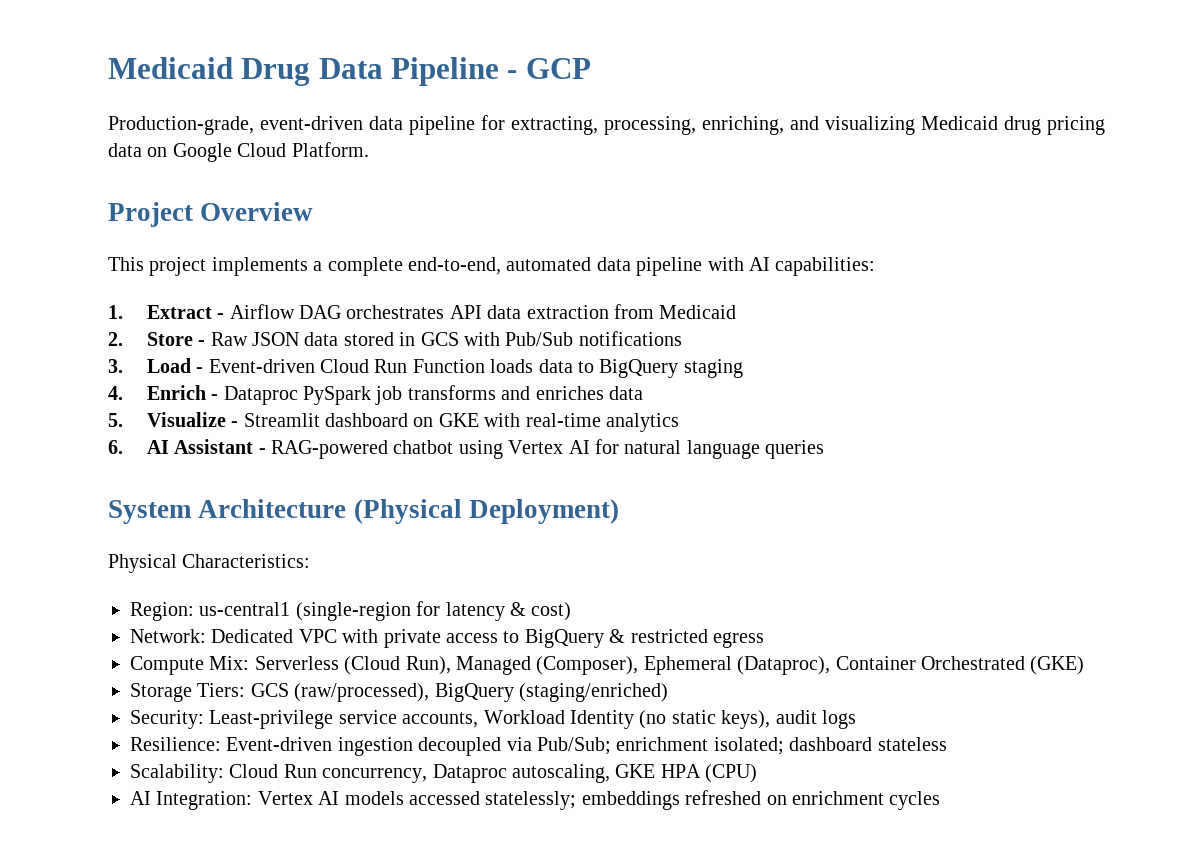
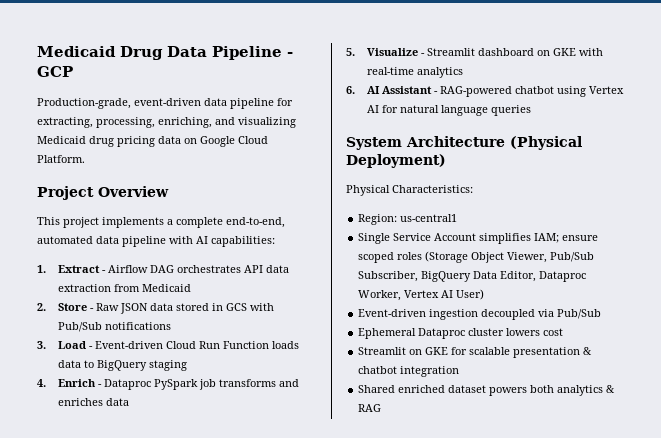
- Region: us-central1 (single-region for latency & cost)
- Network: Dedicated VPC with private access to BigQuery & restricted egress
- Compute Mix: Serverless (Cloud Run), Managed (Composer), Ephemeral (Dataproc), Container Orchestrated (GKE)
- Storage Tiers: GCS (raw/processed), BigQuery (staging/enriched)
- Security: Least-privilege service accounts, Workload Identity (no static keys), audit logs
- Resilience: Event-driven ingestion decoupled via Pub/Sub; enrichment isolated; dashboard stateless
- Scalability: Cloud Run concurrency, Dataproc autoscaling, GKE HPA (CPU)
- AI Integration: Vertex AI models accessed statelessly; embeddings refreshed on enrichment cycles
+ Region: us-central1
+ Single Service Account simplifies IAM; ensure scoped roles (Storage Object Viewer, Pub/Sub Subscriber, BigQuery Data Editor, Dataproc Worker, Vertex AI User)
+ Event-driven ingestion decoupled via Pub/Sub
+ Ephemeral Dataproc cluster lowers cost
+ Streamlit on GKE for scalable presentation & chatbot integration
+ Shared enriched dataset powers both analytics & RAG

